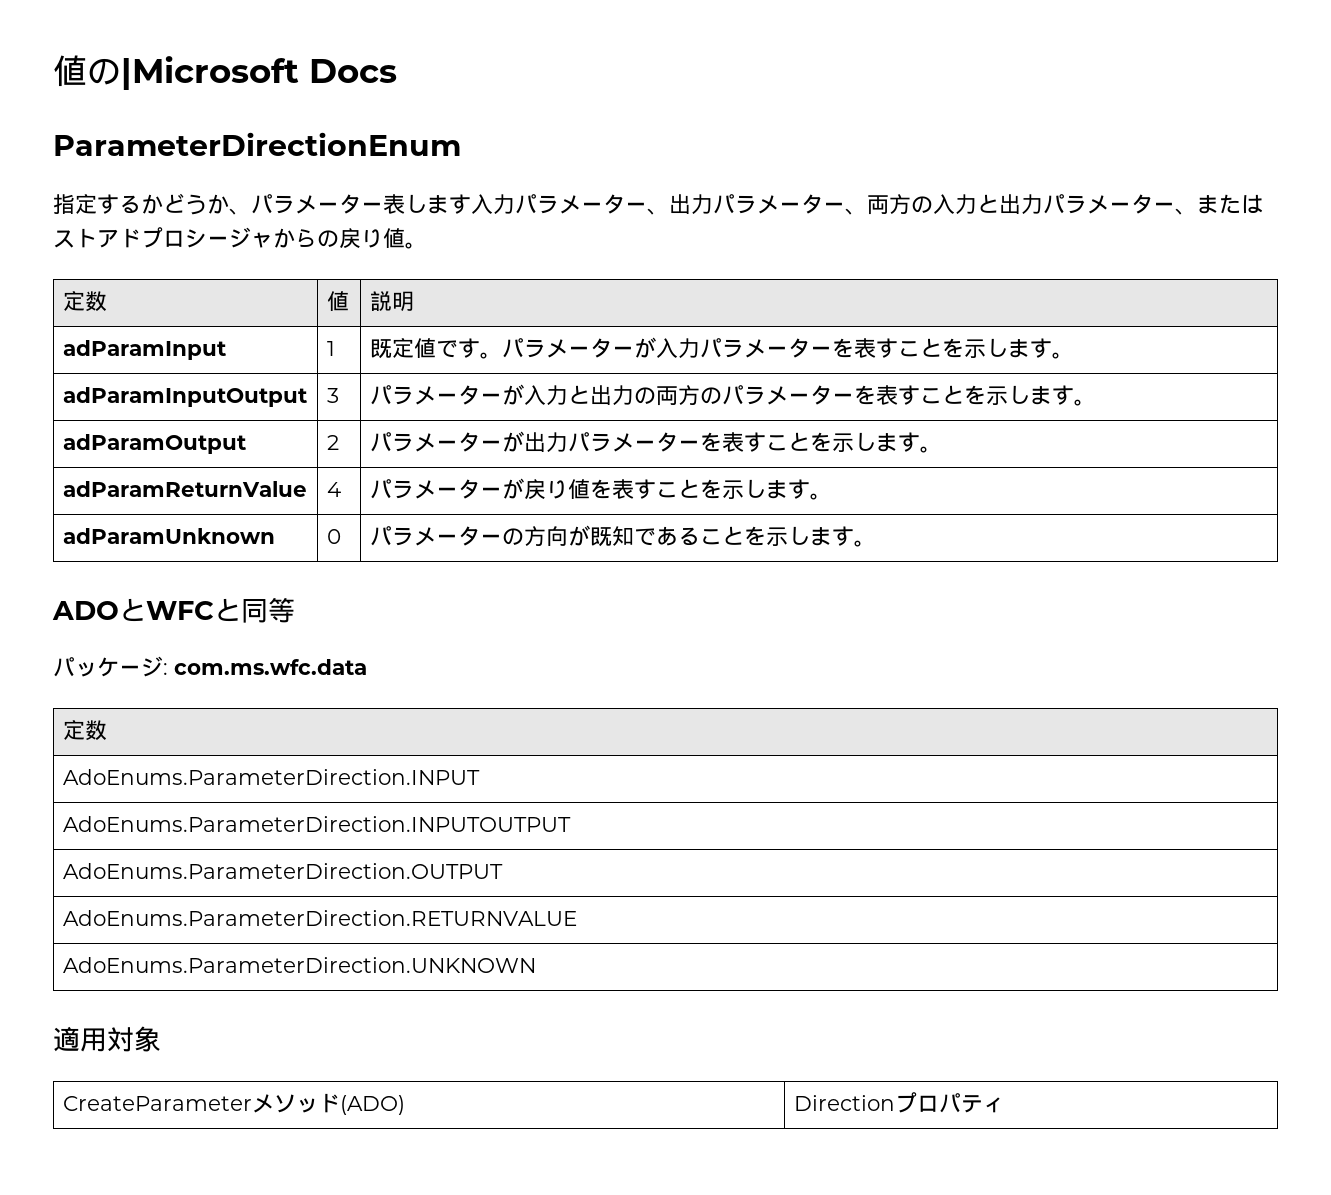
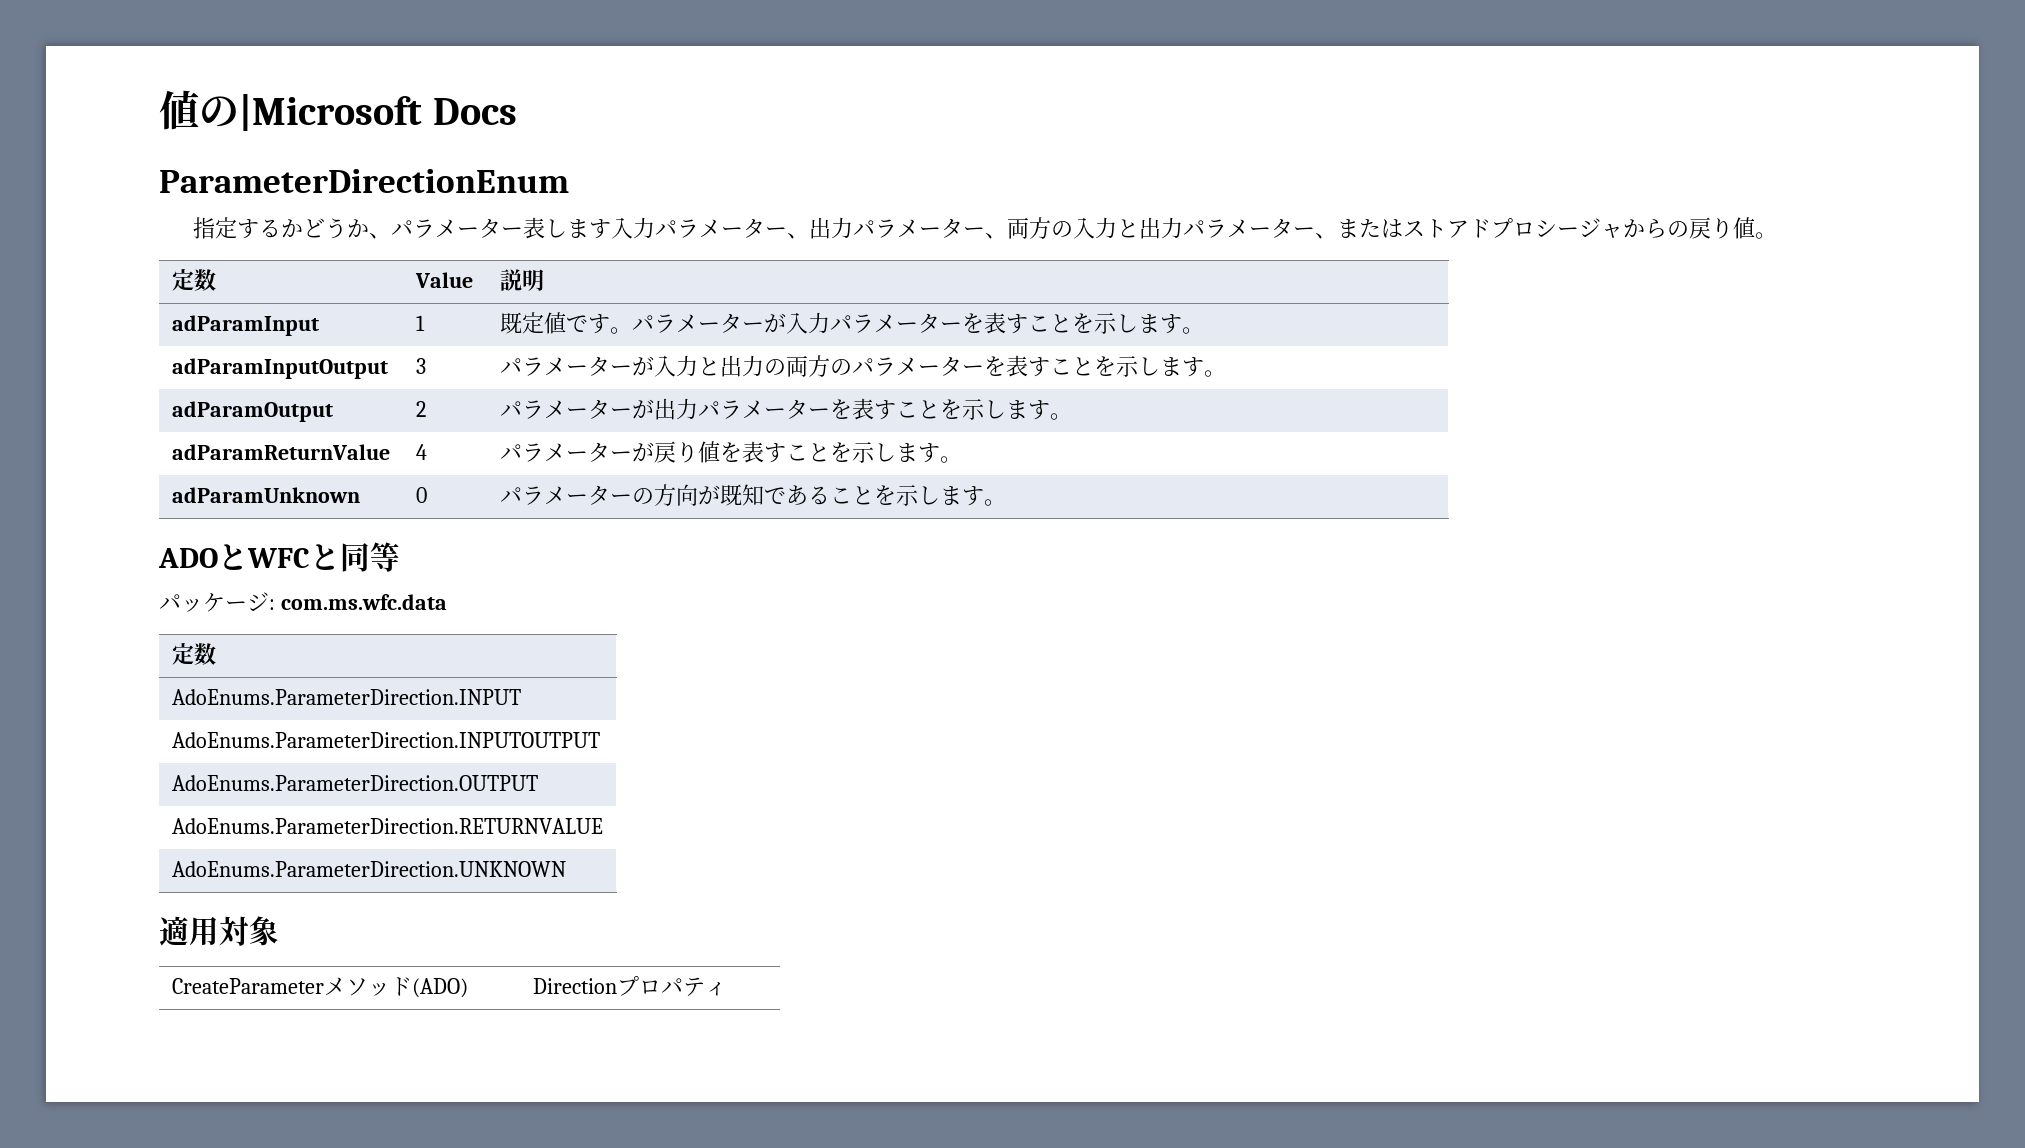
- 定数 | 値 | 説明
+ 定数 | Value | 説明

